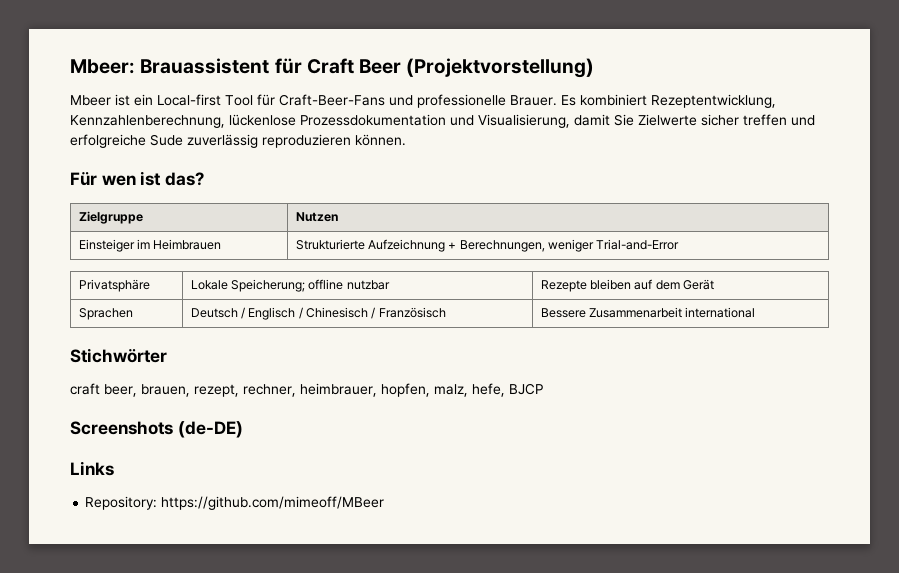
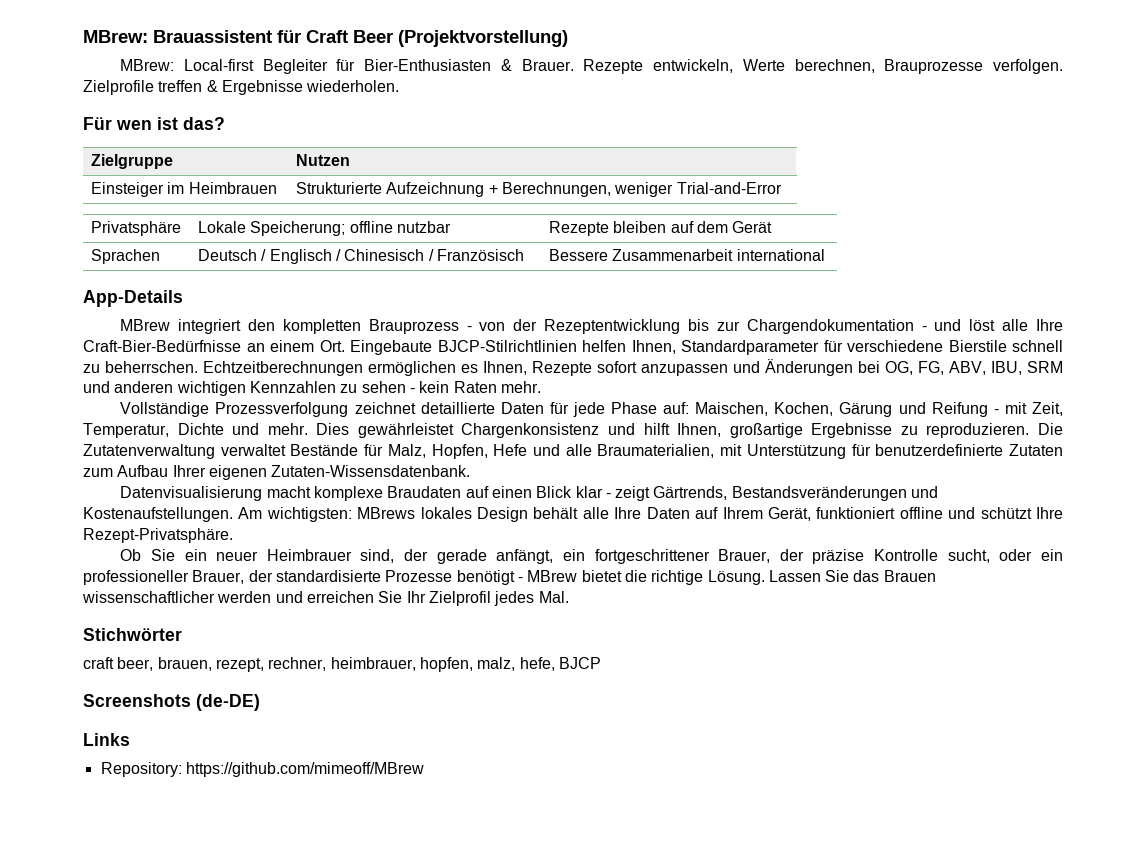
- Mbeer: Brauassistent für Craft Beer (Projektvorstellung)
+ MBrew: Brauassistent für Craft Beer (Projektvorstellung)
- Mbeer ist ein Local-first Tool für Craft-Beer-Fans und professionelle Brauer. Es kombiniert Rezeptentwicklung, Kennzahlenberechnung, lückenlose Prozessdokumentation und Visualisierung, damit Sie Zielwerte sicher treffen und erfolgreiche Sude zuverlässig reproduzieren können.
+ MBrew: Local-first Begleiter für Bier-Enthusiasten & Brauer. Rezepte entwickeln, Werte berechnen, Brauprozesse verfolgen. Zielprofile treffen & Ergebnisse wiederholen.
+ App-Details
+ MBrew integriert den kompletten Brauprozess - von der Rezeptentwicklung bis zur Chargendokumentation - und löst alle Ihre Craft-Bier-Bedürfnisse an einem Ort. Eingebaute BJCP-Stilrichtlinien helfen Ihnen, Standardparameter für verschiedene Bierstile schnell zu beherrschen. Echtzeitberechnungen ermöglichen es Ihnen, Rezepte sofort anzupassen und Änderungen bei OG, FG, ABV, IBU, SRM und anderen wichtigen Kennzahlen zu sehen - kein Raten mehr.
+ Vollständige Prozessverfolgung zeichnet detaillierte Daten für jede Phase auf: Maischen, Kochen, Gärung und Reifung - mit Zeit, Temperatur, Dichte und mehr. Dies gewährleistet Chargenkonsistenz und hilft Ihnen, großartige Ergebnisse zu reproduzieren. Die Zutatenverwaltung verwaltet Bestände für Malz, Hopfen, Hefe und alle Braumaterialien, mit Unterstützung für benutzerdefinierte Zutaten zum Aufbau Ihrer eigenen Zutaten-Wissensdatenbank.
+ Datenvisualisierung macht komplexe Braudaten auf einen Blick klar - zeigt Gärtrends, Bestandsveränderungen und Kostenaufstellungen. Am wichtigsten: MBrews lokales Design behält alle Ihre Daten auf Ihrem Gerät, funktioniert offline und schützt Ihre Rezept-Privatsphäre.
+ Ob Sie ein neuer Heimbrauer sind, der gerade anfängt, ein fortgeschrittener Brauer, der präzise Kontrolle sucht, oder ein professioneller Brauer, der standardisierte Prozesse benötigt - MBrew bietet die richtige Lösung. Lassen Sie das Brauen wissenschaftlicher werden und erreichen Sie Ihr Zielprofil jedes Mal.
- Repository: https://github.com/mimeoff/MBeer
+ Repository: https://github.com/mimeoff/MBrew

